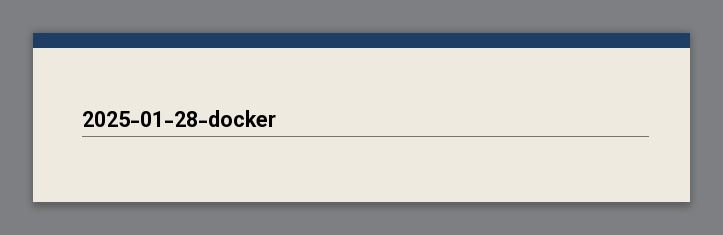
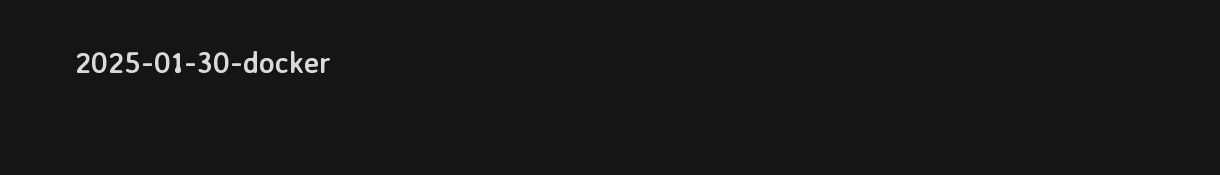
- 2025-01-28-docker
+ 2025-01-30-docker

